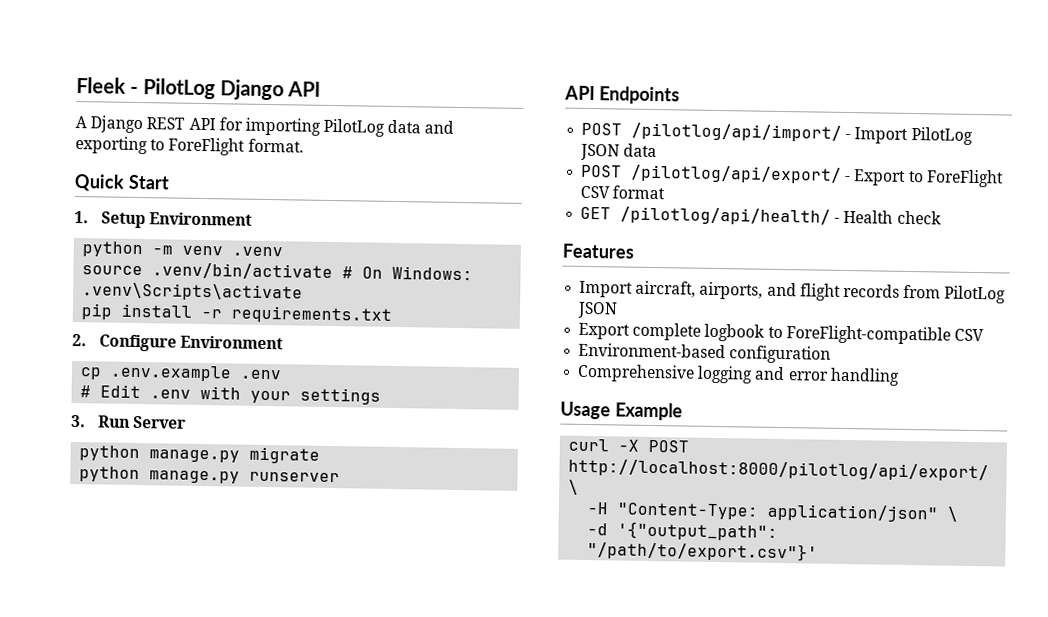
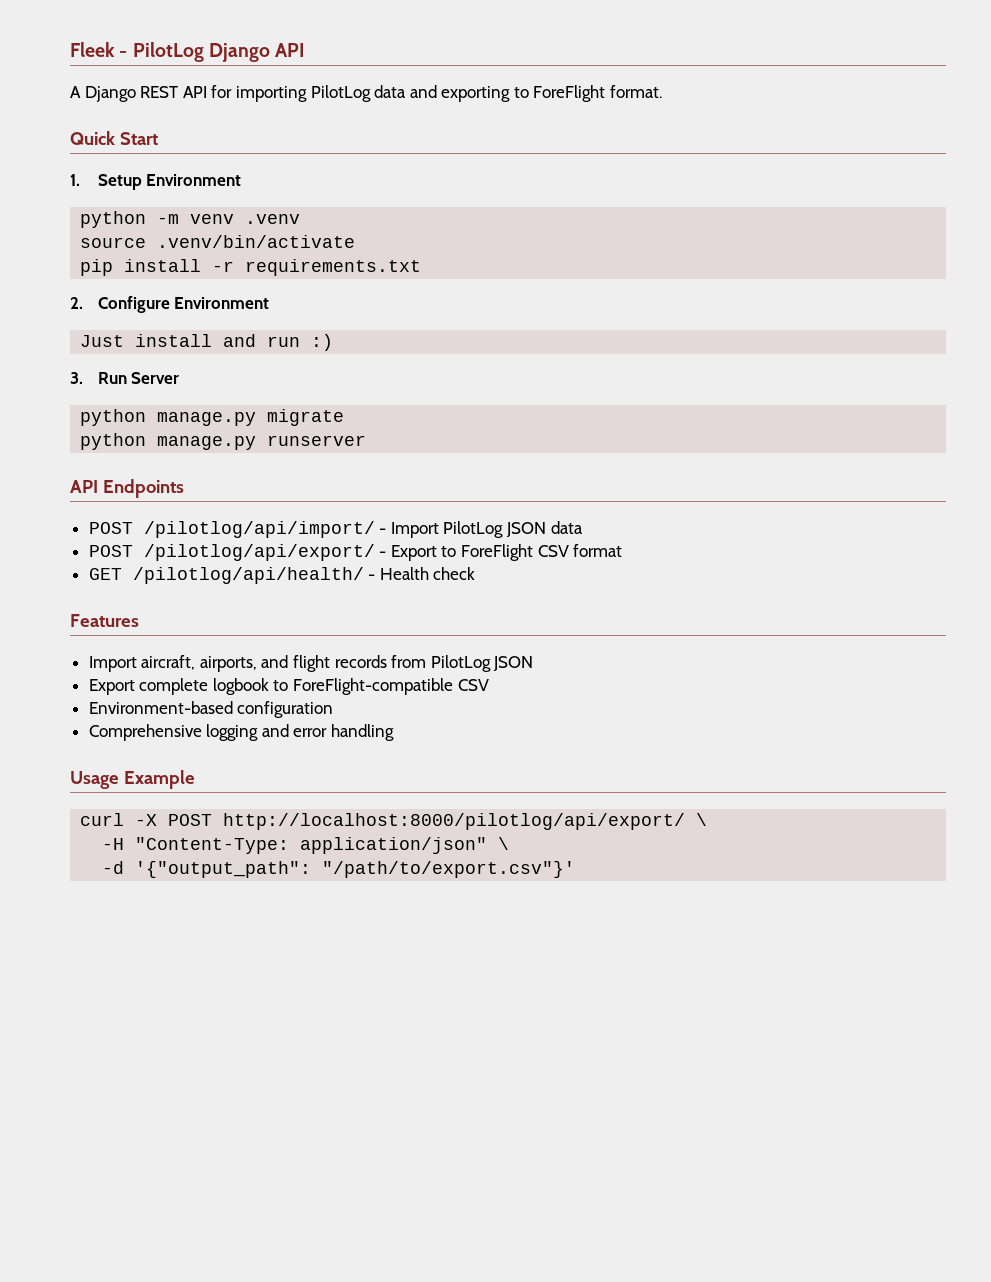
- source .venv/bin/activate # On Windows: .venv\Scripts\activate
+ source .venv/bin/activate
- cp .env.example .env
- # Edit .env with your settings
+ Just install and run :)

